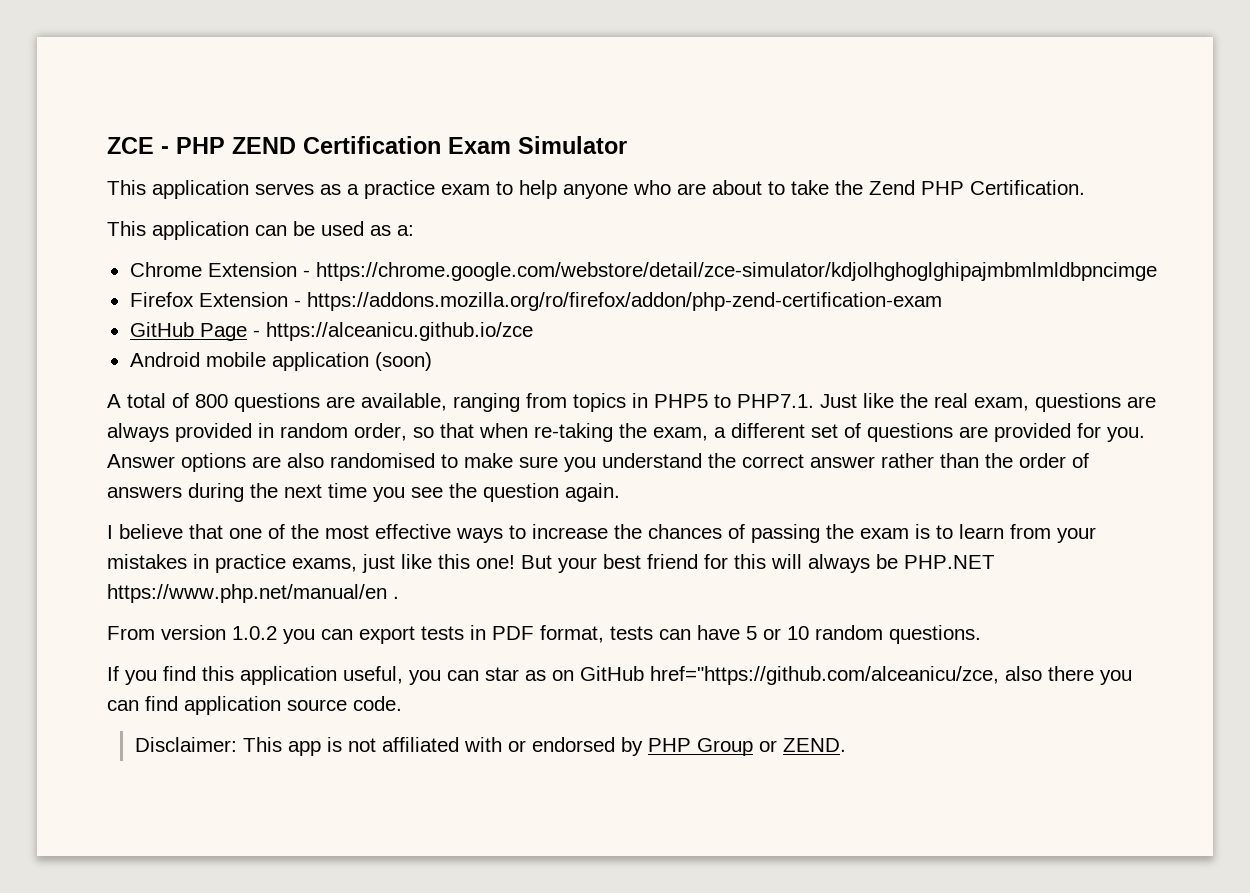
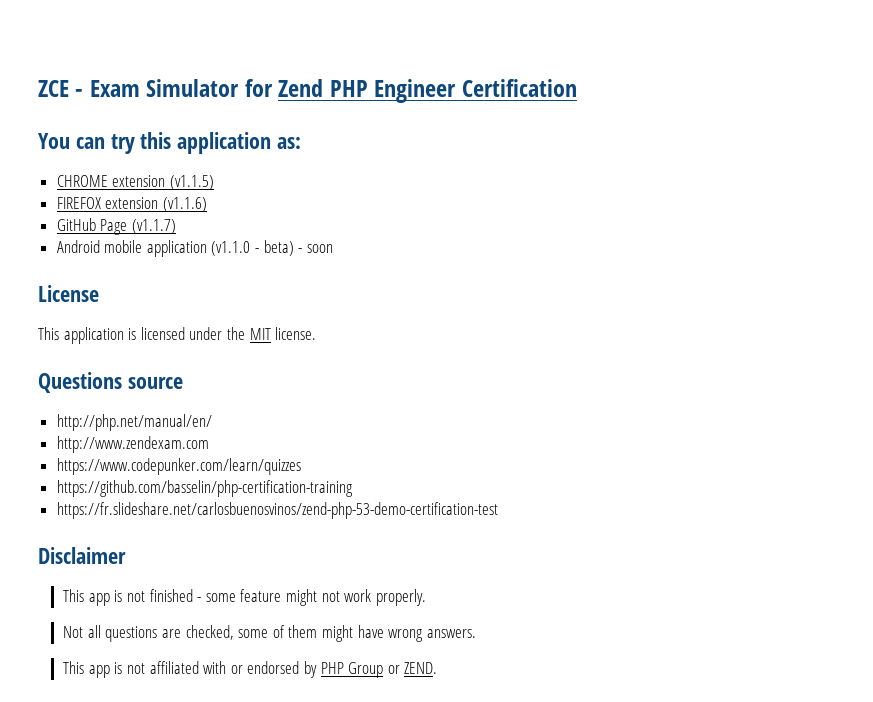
- ZCE - PHP ZEND Certification Exam Simulator
- This application serves as a practice exam to help anyone who are about to take the Zend PHP Certification.
- This application can be used as a:
- Chrome Extension - https://chrome.google.com/webstore/detail/zce-simulator/kdjolhghoglghipajmbmlmldbpncimge
- Firefox Extension - https://addons.mozilla.org/ro/firefox/addon/php-zend-certification-exam
+ ZCE - Exam Simulator for Zend PHP Engineer Certification
+ You can try this application as:
+ CHROME extension (v1.1.5)
+ FIREFOX extension (v1.1.6)
- GitHub Page - https://alceanicu.github.io/zce
+ GitHub Page (v1.1.7)
- Android mobile application (soon)
- A total of 800 questions are available, ranging from topics in PHP5 to PHP7.1. Just like the real exam, questions are always provided in random order, so that when re-taking the exam, a different set of questions are provided for you. Answer options are also randomised to make sure you understand the correct answer rather than the order of answers during the next time you see the question again.
- I believe that one of the most effective ways to increase the chances of passing the exam is to learn from your mistakes in practice exams, just like this one! But your best friend for this will always be PHP.NET https://www.php.net/manual/en .
- From version 1.0.2 you can export tests in PDF format, tests can have 5 or 10 random questions.
- If you find this application useful, you can star as on GitHub href="https://github.com/alceanicu/zce, also there you can find application source code.
- Disclaimer: This app is not affiliated with or endorsed by PHP Group or ZEND.
+ Android mobile application (v1.1.0 - beta) - soon
+ License
+ This application is licensed under the MIT license.
+ Questions source
+ http://php.net/manual/en/
+ http://www.zendexam.com
+ https://www.codepunker.com/learn/quizzes
+ https://github.com/basselin/php-certification-training
+ https://fr.slideshare.net/carlosbuenosvinos/zend-php-53-demo-certification-test
+ Disclaimer
+ This app is not finished - some feature might not work properly.
+ Not all questions are checked, some of them might have wrong answers.
+ This app is not affiliated with or endorsed by PHP Group or ZEND.

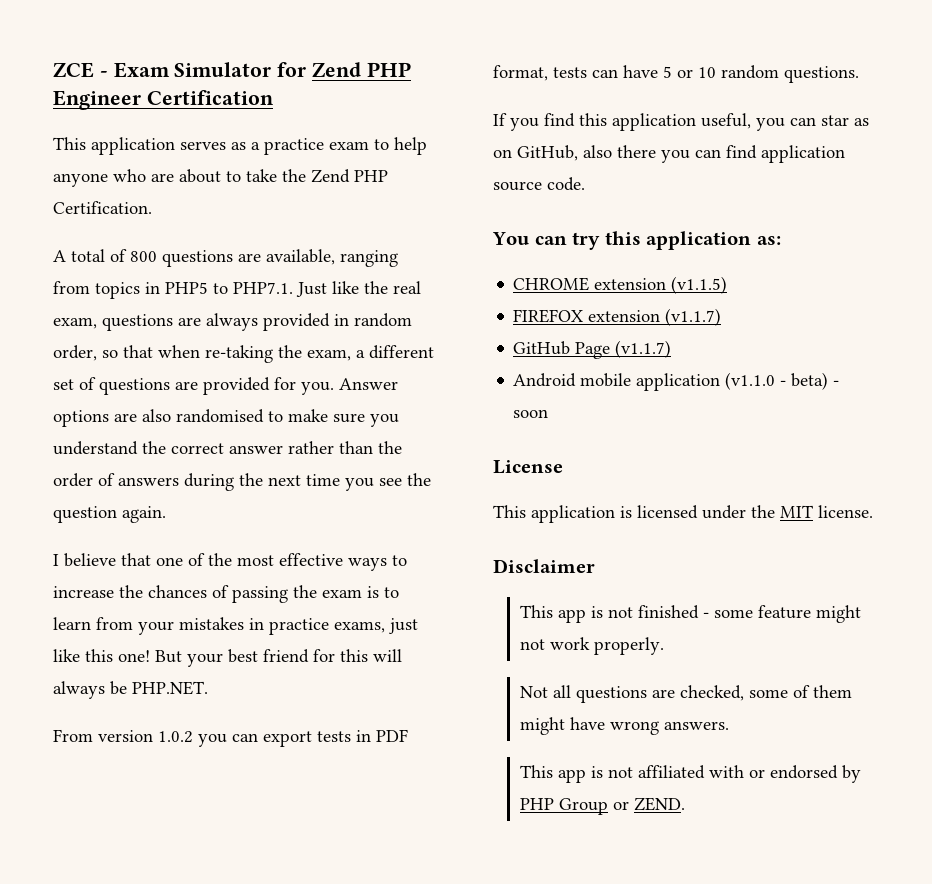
+ This application serves as a practice exam to help anyone who are about to take the Zend PHP Certification.
+ A total of 800 questions are available, ranging from topics in PHP5 to PHP7.1. Just like the real exam, questions are always provided in random order, so that when re-taking the exam, a different set of questions are provided for you. Answer options are also randomised to make sure you understand the correct answer rather than the order of answers during the next time you see the question again.
+ I believe that one of the most effective ways to increase the chances of passing the exam is to learn from your mistakes in practice exams, just like this one! But your best friend for this will always be PHP.NET.
+ From version 1.0.2 you can export tests in PDF format, tests can have 5 or 10 random questions.
+ If you find this application useful, you can star as on GitHub, also there you can find application source code.
- FIREFOX extension (v1.1.6)
+ FIREFOX extension (v1.1.7)
- Questions source
- http://php.net/manual/en/
- http://www.zendexam.com
- https://www.codepunker.com/learn/quizzes
- https://github.com/basselin/php-certification-training
- https://fr.slideshare.net/carlosbuenosvinos/zend-php-53-demo-certification-test

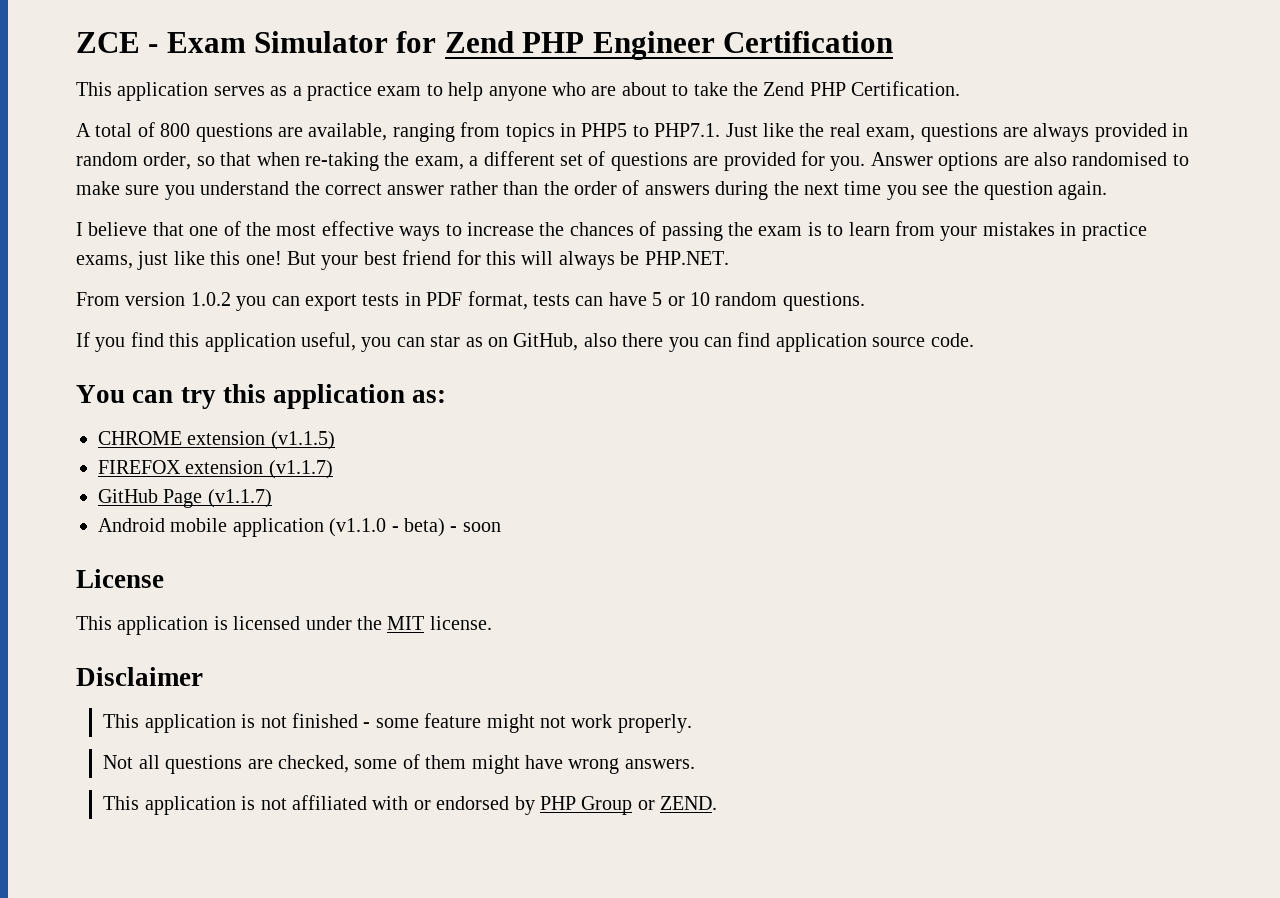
- This app is not finished - some feature might not work properly.
+ This application is not finished - some feature might not work properly.
- This app is not affiliated with or endorsed by PHP Group or ZEND.
+ This application is not affiliated with or endorsed by PHP Group or ZEND.

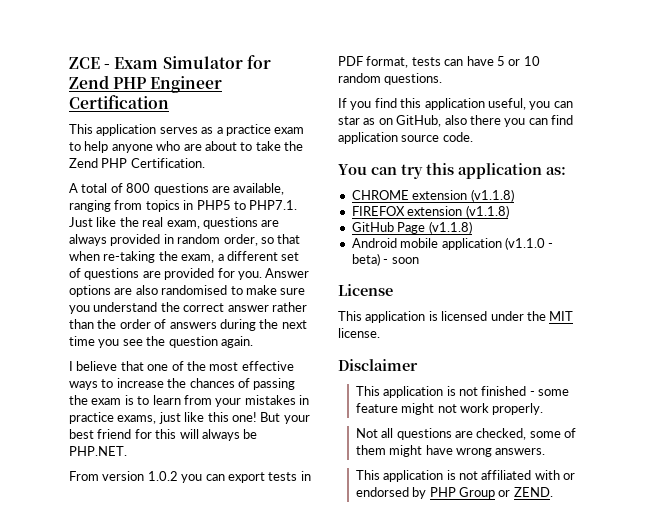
- CHROME extension (v1.1.5)
+ CHROME extension (v1.1.8)
- FIREFOX extension (v1.1.7)
+ FIREFOX extension (v1.1.8)
- GitHub Page (v1.1.7)
+ GitHub Page (v1.1.8)

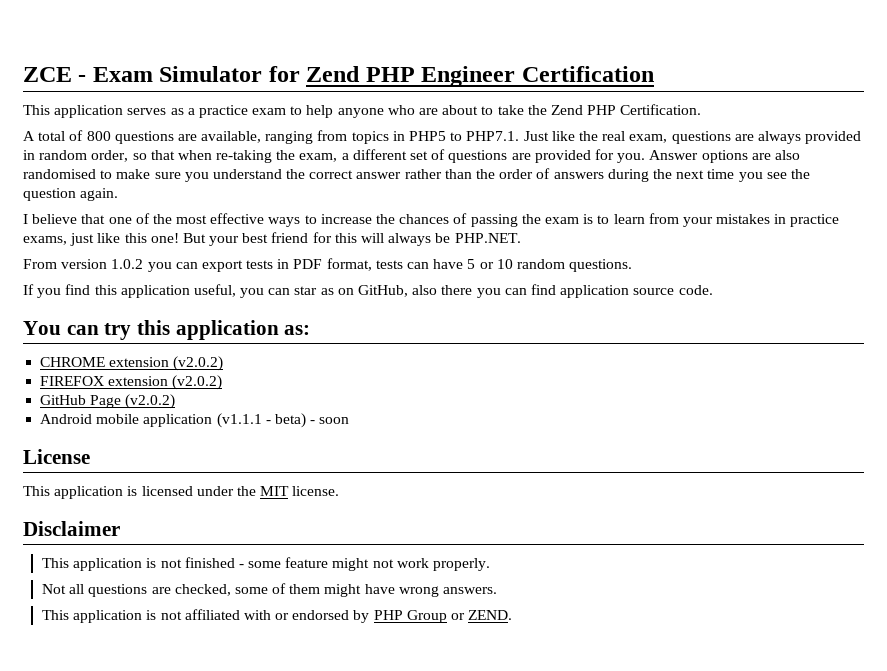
- CHROME extension (v1.1.8)
+ CHROME extension (v2.0.2)
- FIREFOX extension (v1.1.8)
+ FIREFOX extension (v2.0.2)
- GitHub Page (v1.1.8)
+ GitHub Page (v2.0.2)
- Android mobile application (v1.1.0 - beta) - soon
+ Android mobile application (v1.1.1 - beta) - soon

